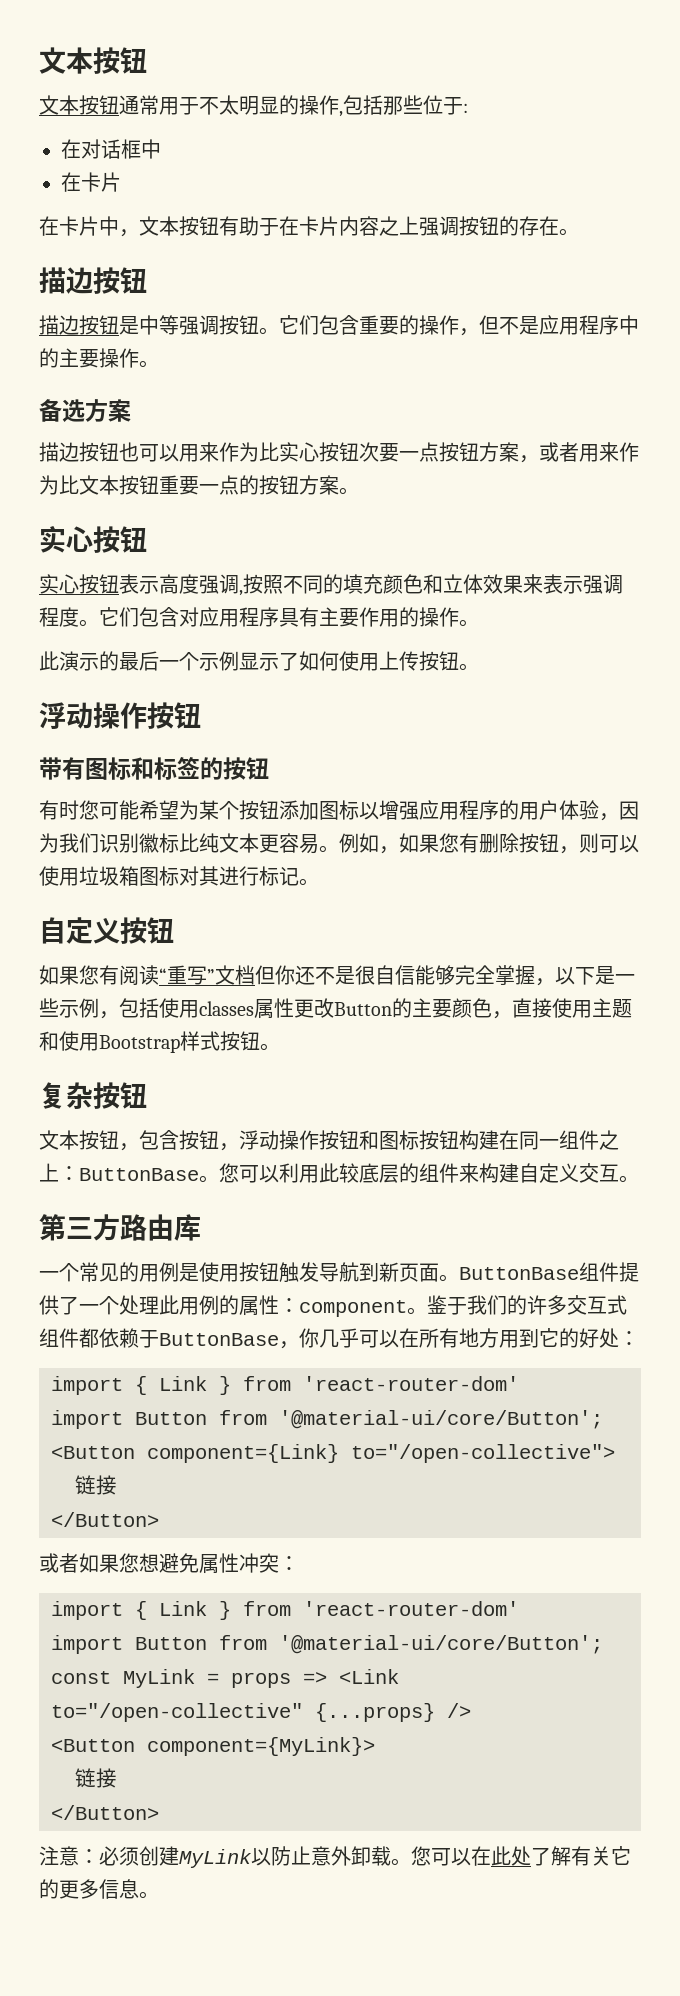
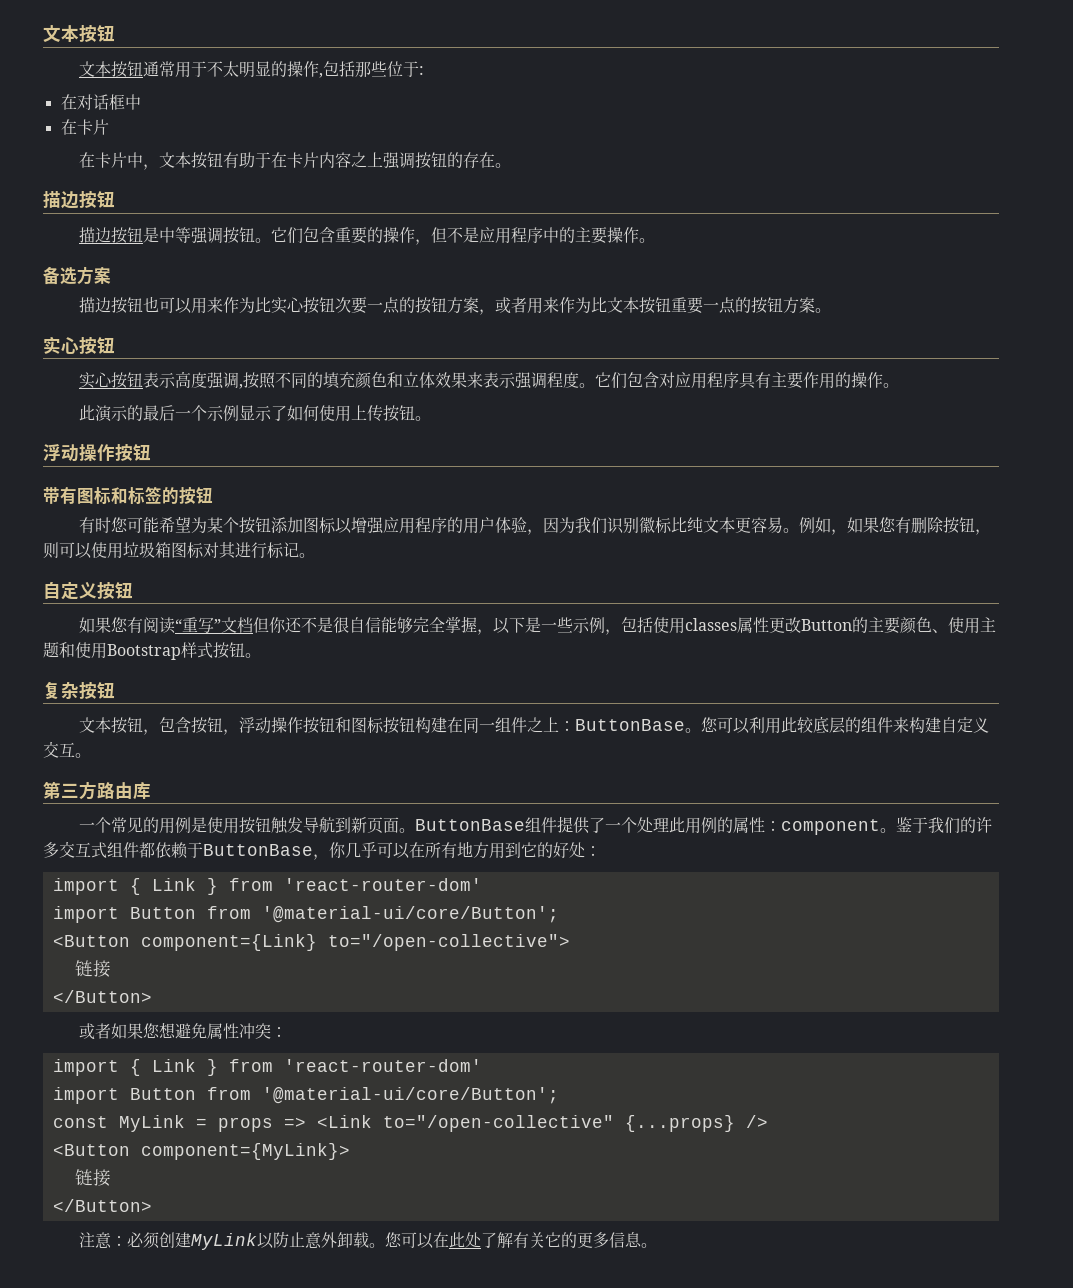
- 描边按钮也可以用来作为比实心按钮次要一点按钮方案，或者用来作为比文本按钮重要一点的按钮方案。
+ 描边按钮也可以用来作为比实心按钮次要一点的按钮方案，或者用来作为比文本按钮重要一点的按钮方案。
- 如果您有阅读“重写”文档但你还不是很自信能够完全掌握，以下是一些示例，包括使用classes属性更改Button的主要颜色，直接使用主题和使用Bootstrap样式按钮。
+ 如果您有阅读“重写”文档但你还不是很自信能够完全掌握，以下是一些示例，包括使用classes属性更改Button的主要颜色、使用主题和使用Bootstrap样式按钮。

